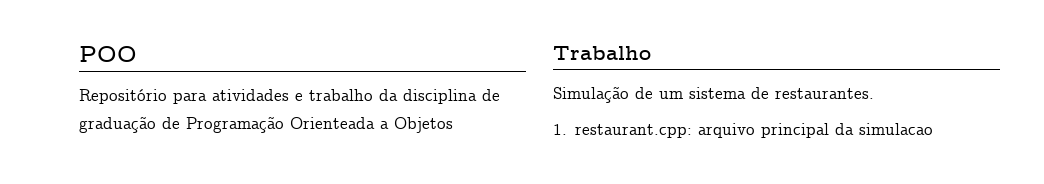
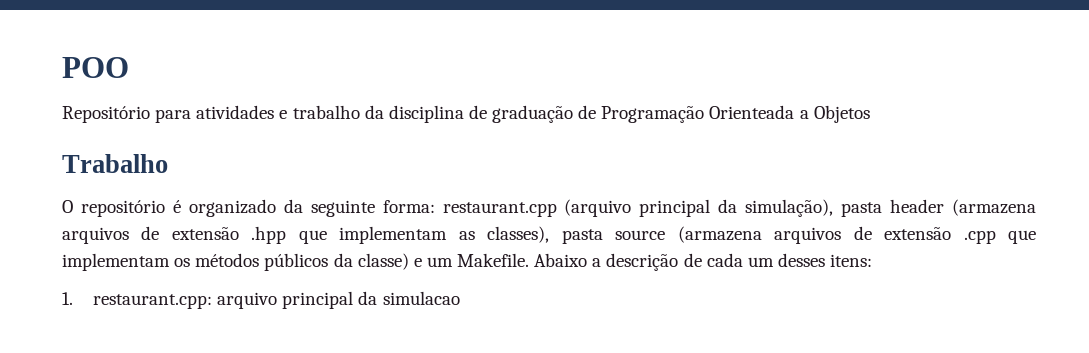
- Simulação de um sistema de restaurantes.
+ O repositório é organizado da seguinte forma: restaurant.cpp (arquivo principal da simulação), pasta header (armazena arquivos de extensão .hpp que implementam as classes), pasta source (armazena arquivos de extensão .cpp que implementam os métodos públicos da classe) e um Makefile. Abaixo a descrição de cada um desses itens:

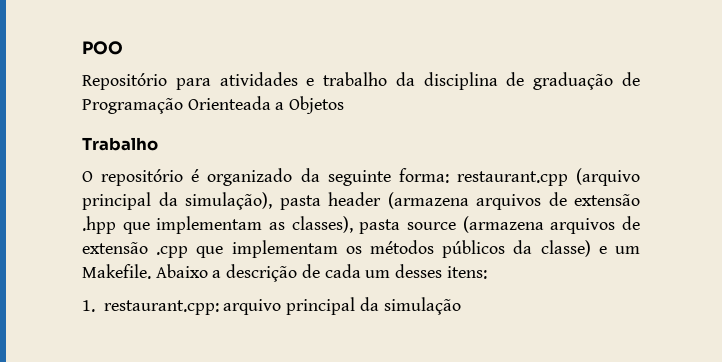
- 1. restaurant.cpp: arquivo principal da simulacao
+ 1. restaurant.cpp: arquivo principal da simulação

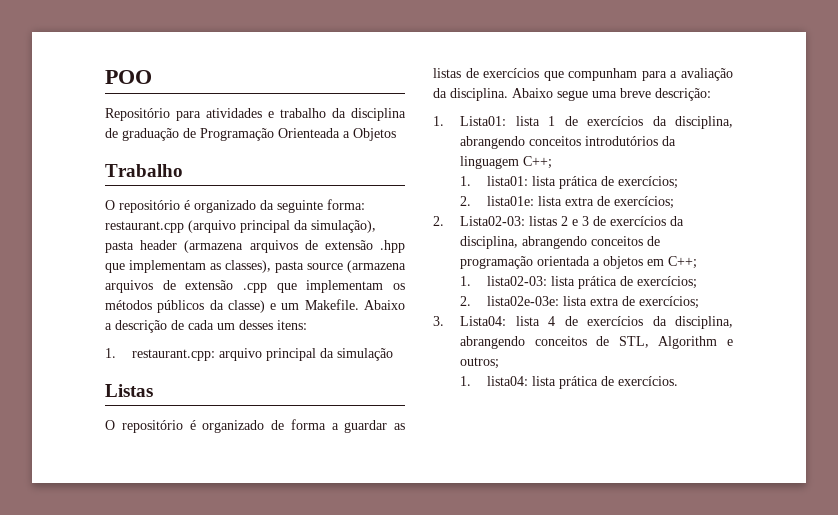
+ Listas
+ O repositório é organizado de forma a guardar as listas de exercícios que compunham para a avaliação da disciplina. Abaixo segue uma breve descrição:
+ 1. Lista01: lista 1 de exercícios da disciplina, abrangendo conceitos introdutórios da linguagem C++;
+ 1. lista01: lista prática de exercícios;
+ 2. lista01e: lista extra de exercícios;
+ 2. Lista02-03: listas 2 e 3 de exercícios da disciplina, abrangendo conceitos de programação orientada a objetos em C++;
+ 1. lista02-03: lista prática de exercícios;
+ 2. lista02e-03e: lista extra de exercícios;
+ 3. Lista04: lista 4 de exercícios da disciplina, abrangendo conceitos de STL, Algorithm e outros;
+ 1. lista04: lista prática de exercícios.

